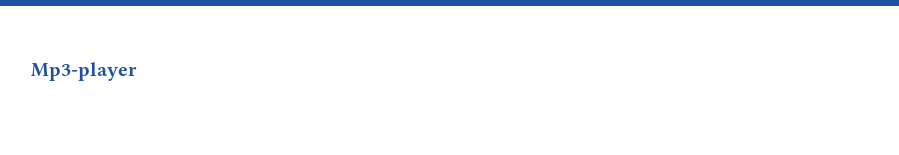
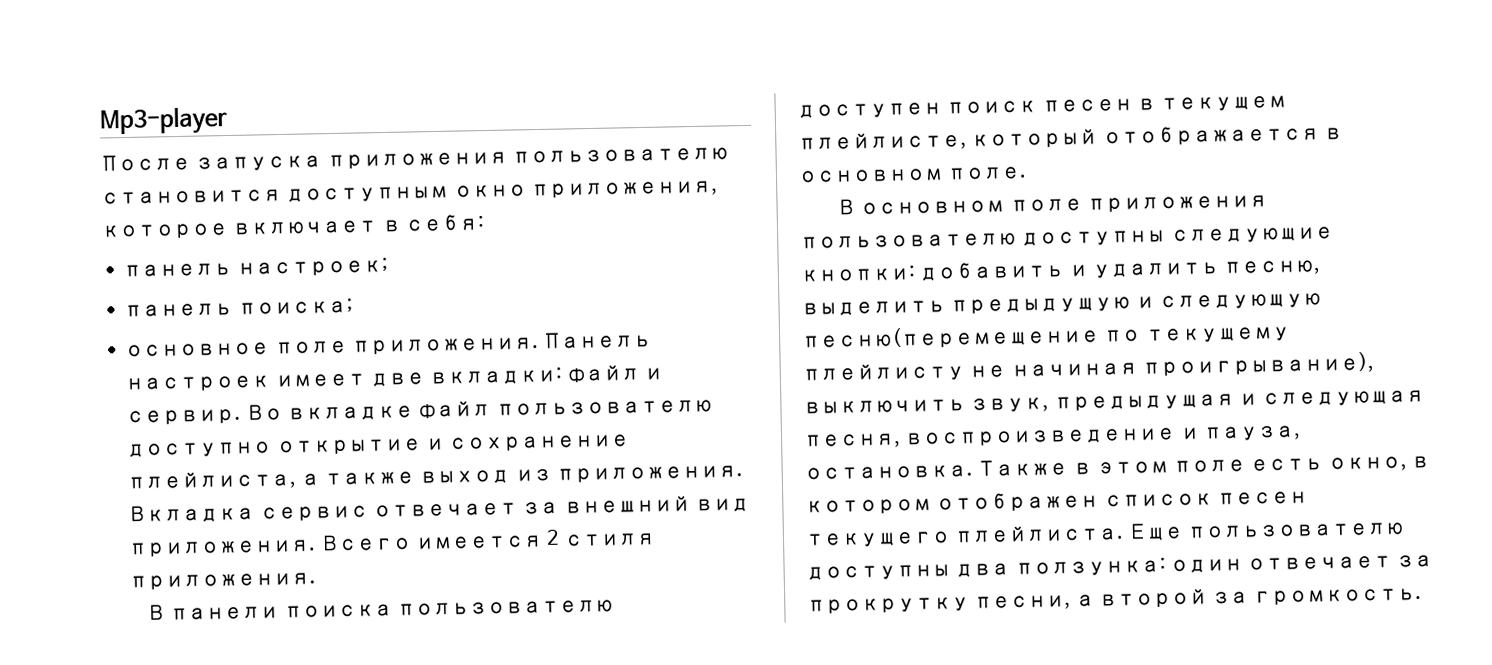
+ После запуска приложения пользователю становится доступным окно приложения, которое включает в себя:
+ панель настроек;
+ панель поиска;
+ основное поле приложения. Панель настроек имеет две вкладки: файл и сервир. Во вкладке файл пользователю доступно открытие и сохранение плейлиста, а также выход из приложения. Вкладка сервис отвечает за внешний вид приложения. Всего имеется 2 стиля приложения.
+ В панели поиска пользователю доступен поиск песен в текущем плейлисте, который отображается в основном поле.
+ В основном поле приложения пользователю доступны следующие кнопки: добавить и удалить песню, выделить предыдущую и следующую песню(перемещение по текущему плейлисту не начиная проигрывание), выключить звук, предыдущая и следующая песня, воспроизведение и пауза, остановка. Также в этом поле есть окно, в котором отображен список песен текущего плейлиста. Еще пользователю доступны два ползунка: один отвечает за прокрутку песни, а второй за громкость.

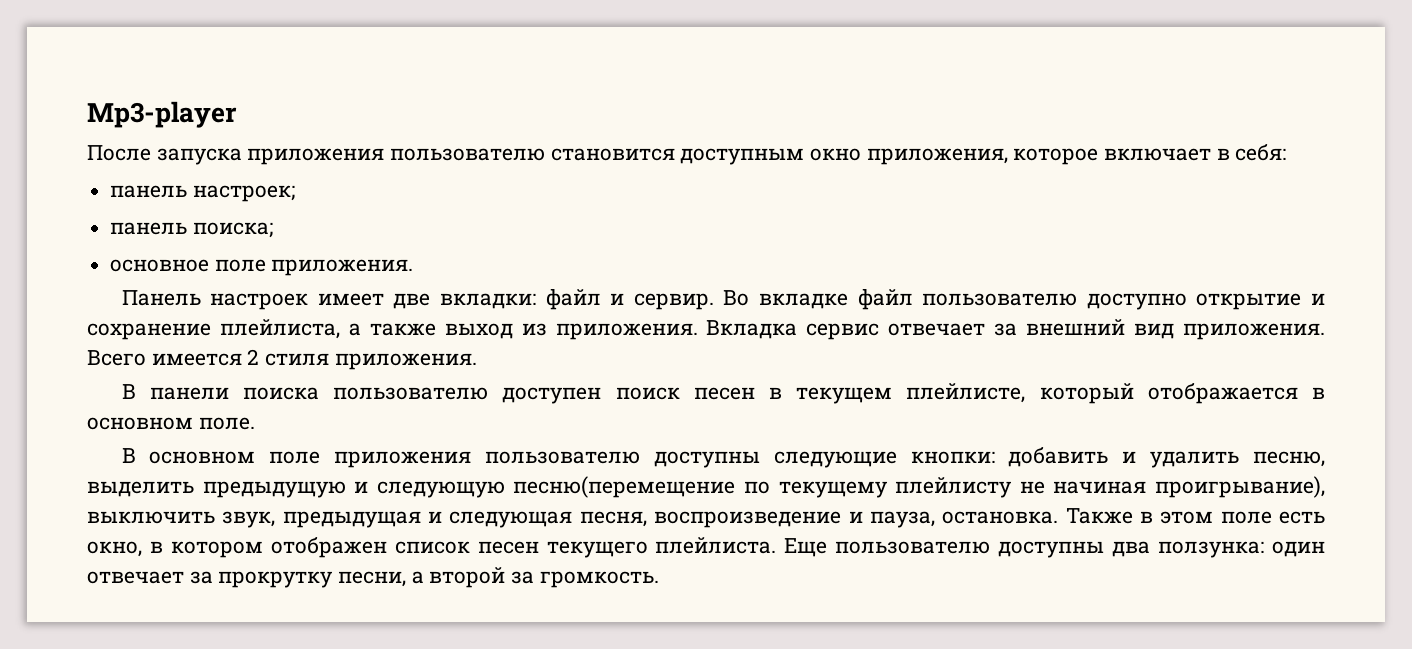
- основное поле приложения. Панель настроек имеет две вкладки: файл и сервир.
+ основное поле приложения.
+ Панель настроек имеет две вкладки: файл и сервир.

